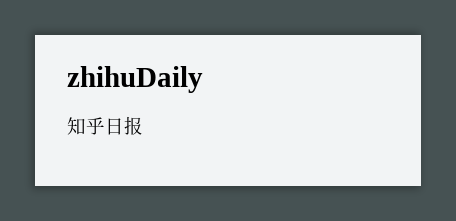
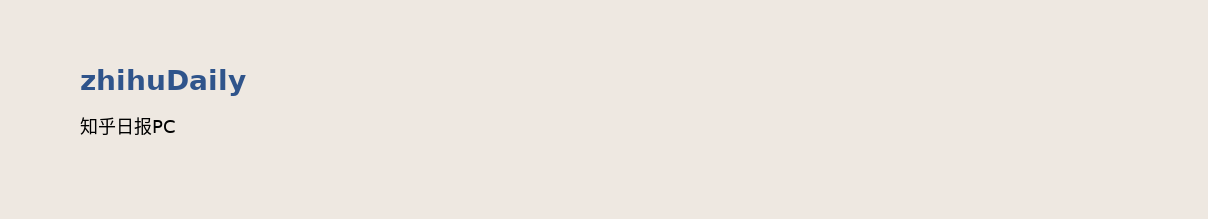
- 知乎日报
+ 知乎日报PC

